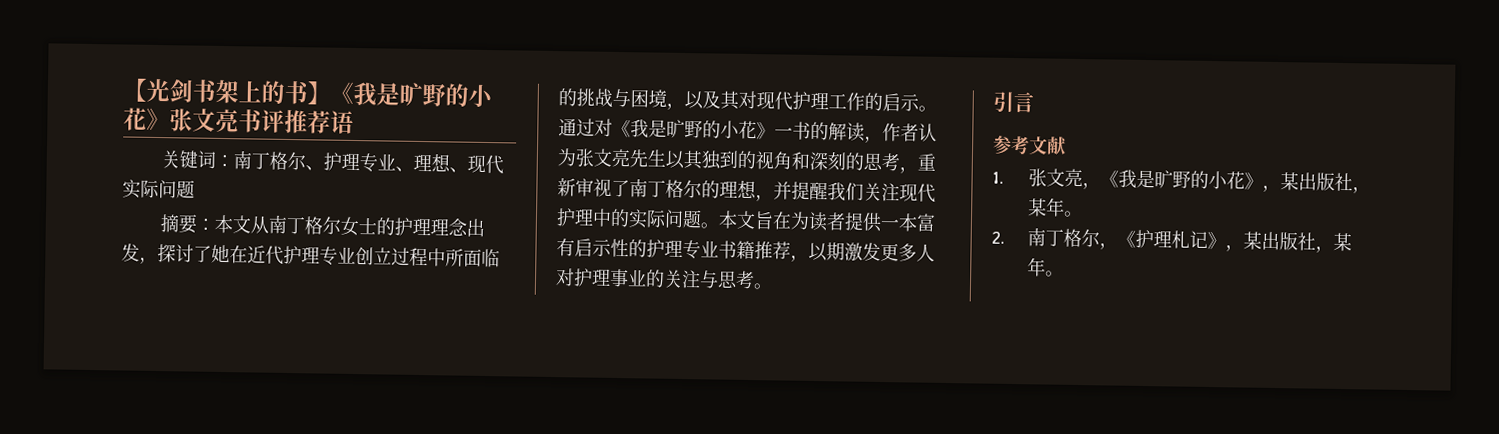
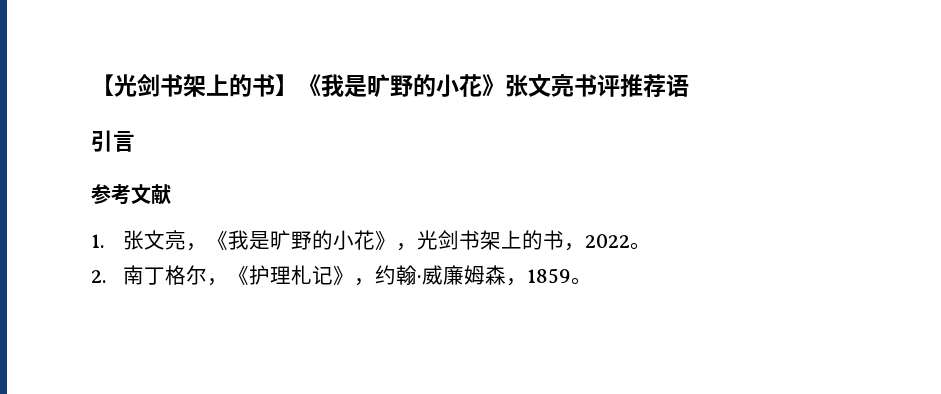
- 关键词：南丁格尔、护理专业、理想、现代实际问题
- 摘要：本文从南丁格尔女士的护理理念出发，探讨了她在近代护理专业创立过程中所面临的挑战与困境，以及其对现代护理工作的启示。通过对《我是旷野的小花》一书的解读，作者认为张文亮先生以其独到的视角和深刻的思考，重新审视了南丁格尔的理想，并提醒我们关注现代护理中的实际问题。本文旨在为读者提供一本富有启示性的护理专业书籍推荐，以期激发更多人对护理事业的关注与思考。
- 1.张文亮，《我是旷野的小花》，某出版社，某年。
+ 1.张文亮，《我是旷野的小花》，光剑书架上的书，2022。
- 2.南丁格尔，《护理札记》，某出版社，某年。
+ 2.南丁格尔，《护理札记》，约翰·威廉姆森，1859。

